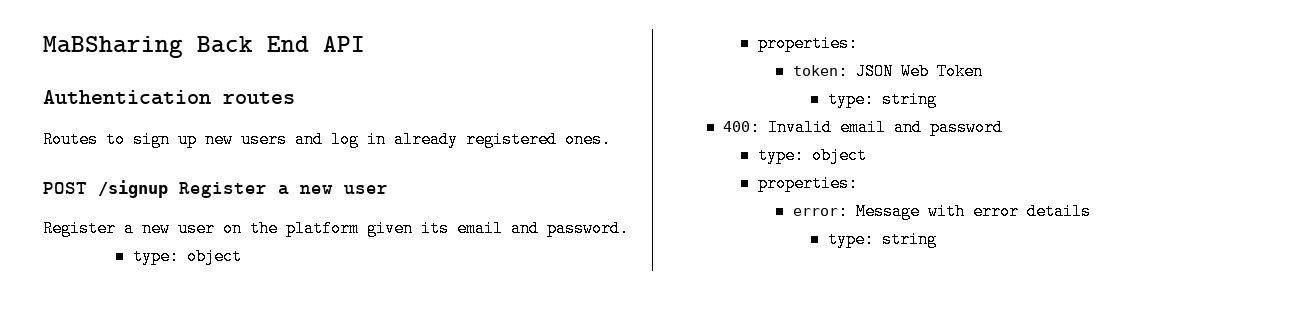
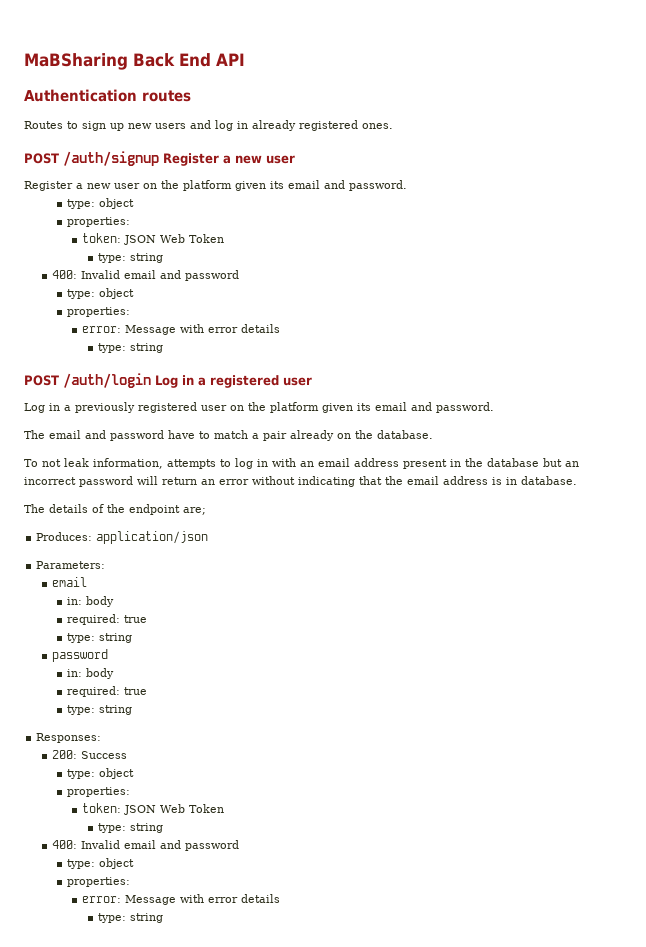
- POST /signup Register a new user
+ POST /auth/signup Register a new user
+ POST /auth/login Log in a registered user
+ Log in a previously registered user on the platform given its email and password.
+ The email and password have to match a pair already on the database.
+ To not leak information, attempts to log in with an email address present in the database but an incorrect password will return an error without indicating that the email address is in database.
+ The details of the endpoint are;
+ Produces: application/json
+ Parameters:
+ email
+ in: body
+ required: true
+ type: string
+ password
+ in: body
+ required: true
+ type: string
+ Responses:
+ 200: Success
+ type: object
+ properties:
+ token: JSON Web Token
+ type: string
+ 400: Invalid email and password
+ type: object
+ properties:
+ error: Message with error details
+ type: string

